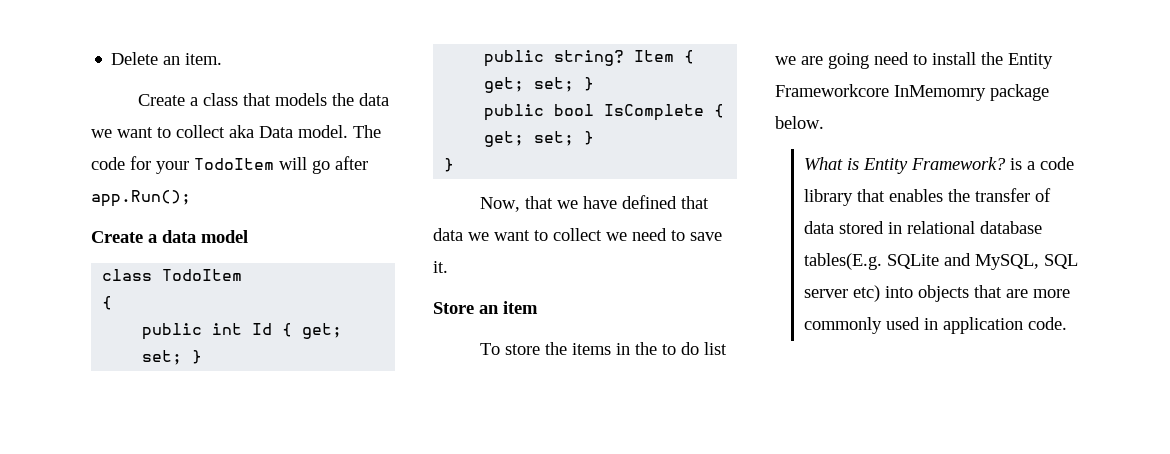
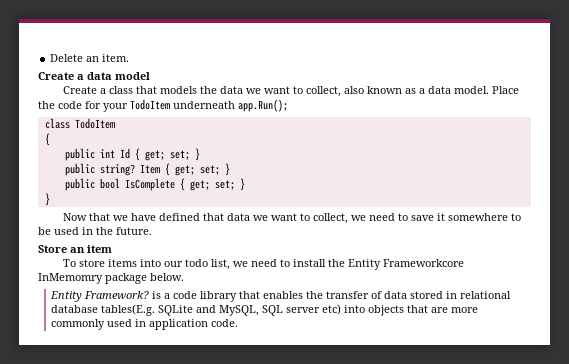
+ Create a data model
- Create a class that models the data we want to collect aka Data model. The code for your TodoItem will go after app.Run();
- Create a data model
+ Create a class that models the data we want to collect, also known as a data model. Place the code for your TodoItem underneath app.Run();
- Now, that we have defined that data we want to collect we need to save it.
+ Now that we have defined that data we want to collect, we need to save it somewhere to be used in the future.
- To store the items in the to do list we are going need to install the Entity Frameworkcore InMemomry package below.
+ To store items into our todo list, we need to install the Entity Frameworkcore InMemomry package below.
- What is Entity Framework? is a code library that enables the transfer of data stored in relational database tables(E.g. SQLite and MySQL, SQL server etc) into objects that are more commonly used in application code.
+ Entity Framework? is a code library that enables the transfer of data stored in relational database tables(E.g. SQLite and MySQL, SQL server etc) into objects that are more commonly used in application code.

